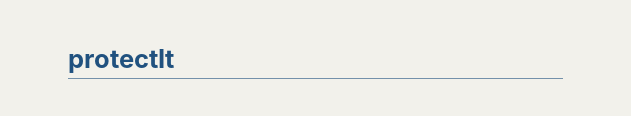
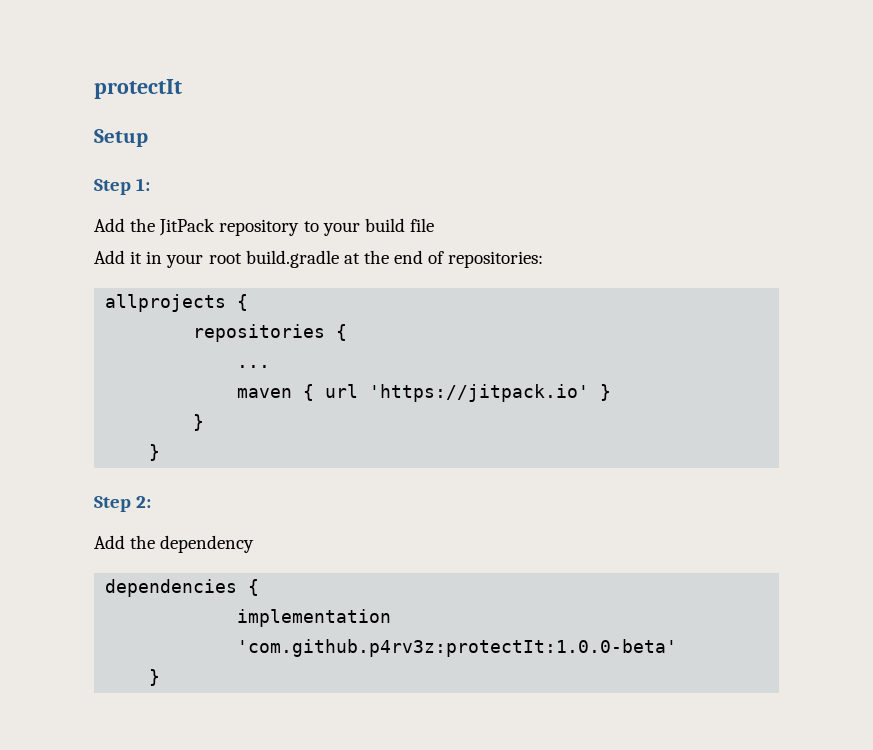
+ Setup
+ Step 1:
+ Add the JitPack repository to your build file
+ Add it in your root build.gradle at the end of repositories:
+ allprojects {
+ repositories {
+ ...
+ maven { url 'https://jitpack.io' }
+ }
+ }
+ Step 2:
+ Add the dependency
+ dependencies {
+ implementation 'com.github.p4rv3z:protectIt:1.0.0-beta'
+ }

